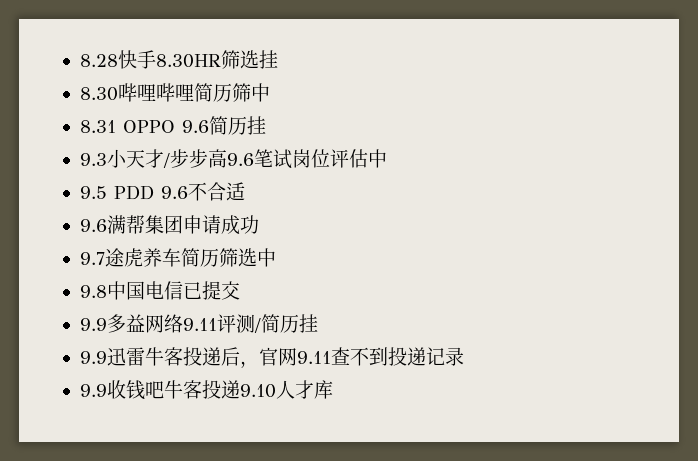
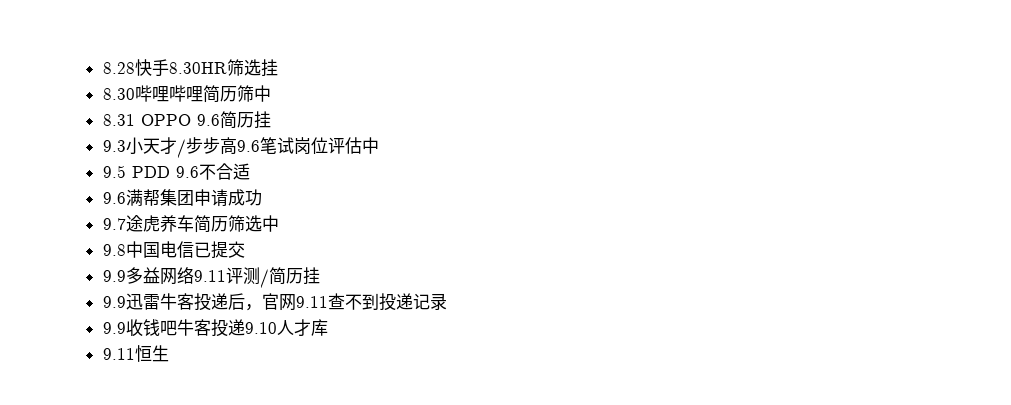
+ 9.11恒生

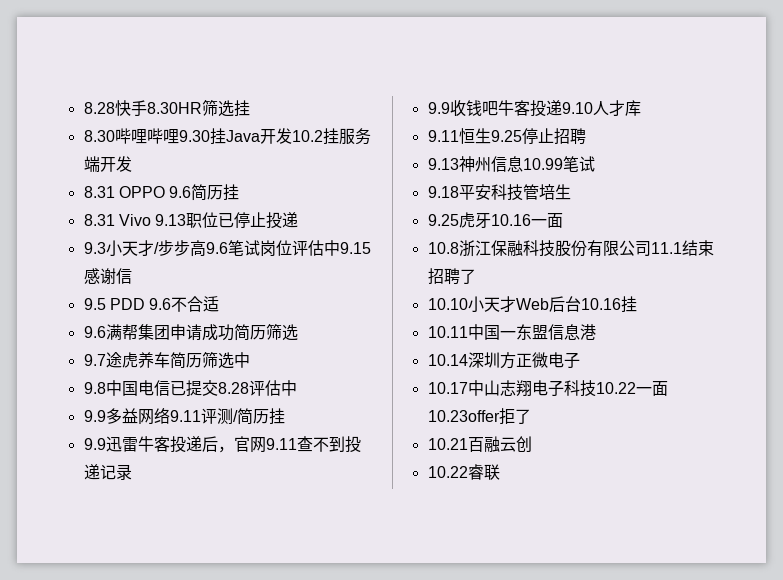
- 8.30哔哩哔哩简历筛中
+ 8.30哔哩哔哩9.30挂Java开发10.2挂服务端开发
+ 8.31 Vivo 9.13职位已停止投递
- 9.3小天才/步步高9.6笔试岗位评估中
+ 9.3小天才/步步高9.6笔试岗位评估中9.15感谢信
- 9.6满帮集团申请成功
+ 9.6满帮集团申请成功简历筛选
- 9.8中国电信已提交
+ 9.8中国电信已提交8.28评估中
- 9.11恒生
+ 9.11恒生9.25停止招聘
+ 9.13神州信息10.99笔试
+ 9.18平安科技管培生
+ 9.25虎牙10.16一面
+ 10.8浙江保融科技股份有限公司11.1结束招聘了
+ 10.10小天才Web后台10.16挂
+ 10.11中国一东盟信息港
+ 10.14深圳方正微电子
+ 10.17中山志翔电子科技10.22一面10.23offer拒了
+ 10.21百融云创
+ 10.22睿联

